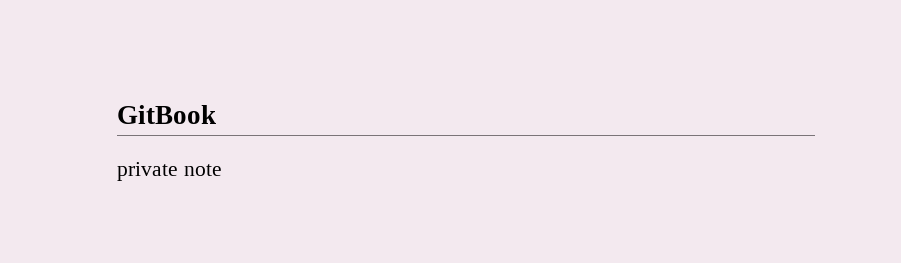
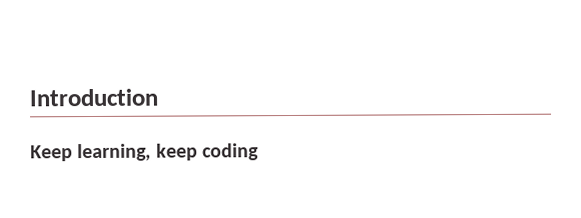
- GitBook
- private note
+ Introduction
+ Keep learning, keep coding

